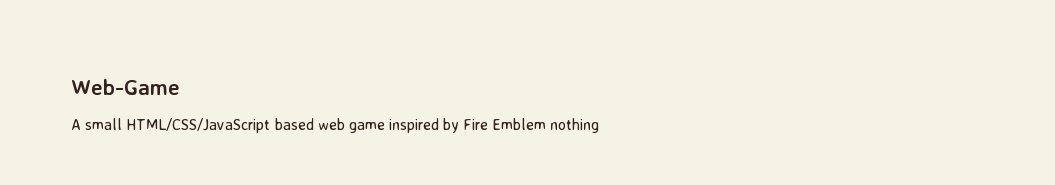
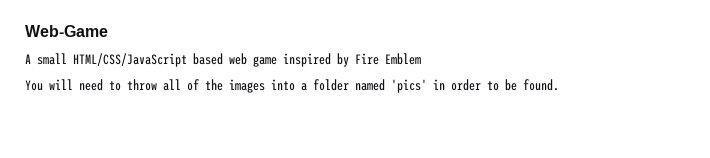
- A small HTML/CSS/JavaScript based web game inspired by Fire Emblem nothing
+ A small HTML/CSS/JavaScript based web game inspired by Fire Emblem
+ You will need to throw all of the images into a folder named 'pics' in order to be found.

